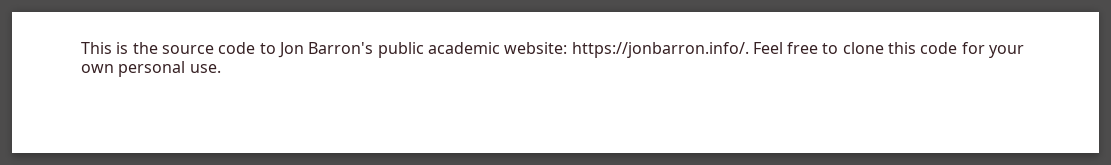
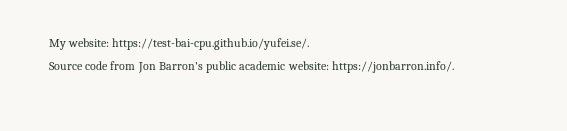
- This is the source code to Jon Barron's public academic website: https://jonbarron.info/. Feel free to clone this code for your own personal use.
+ My website: https://test-bai-cpu.github.io/yufei.se/.
+ Source code from Jon Barron's public academic website: https://jonbarron.info/.

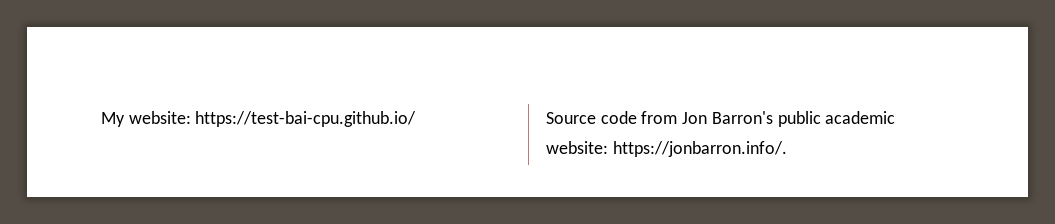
- My website: https://test-bai-cpu.github.io/yufei.se/.
+ My website: https://test-bai-cpu.github.io/

